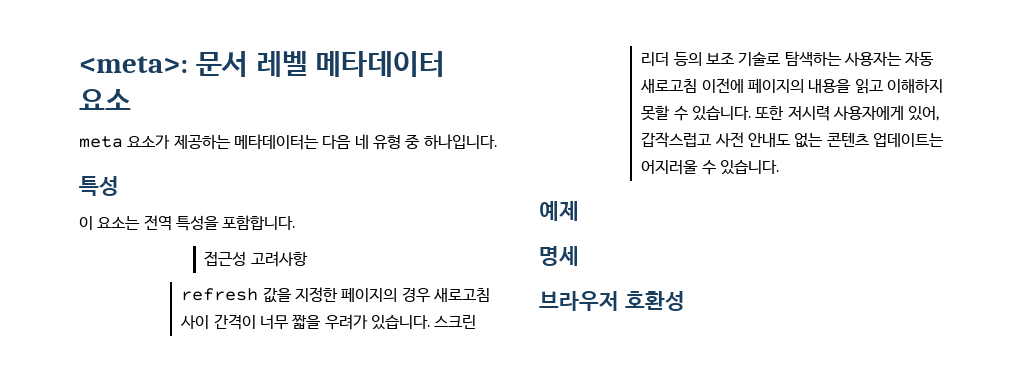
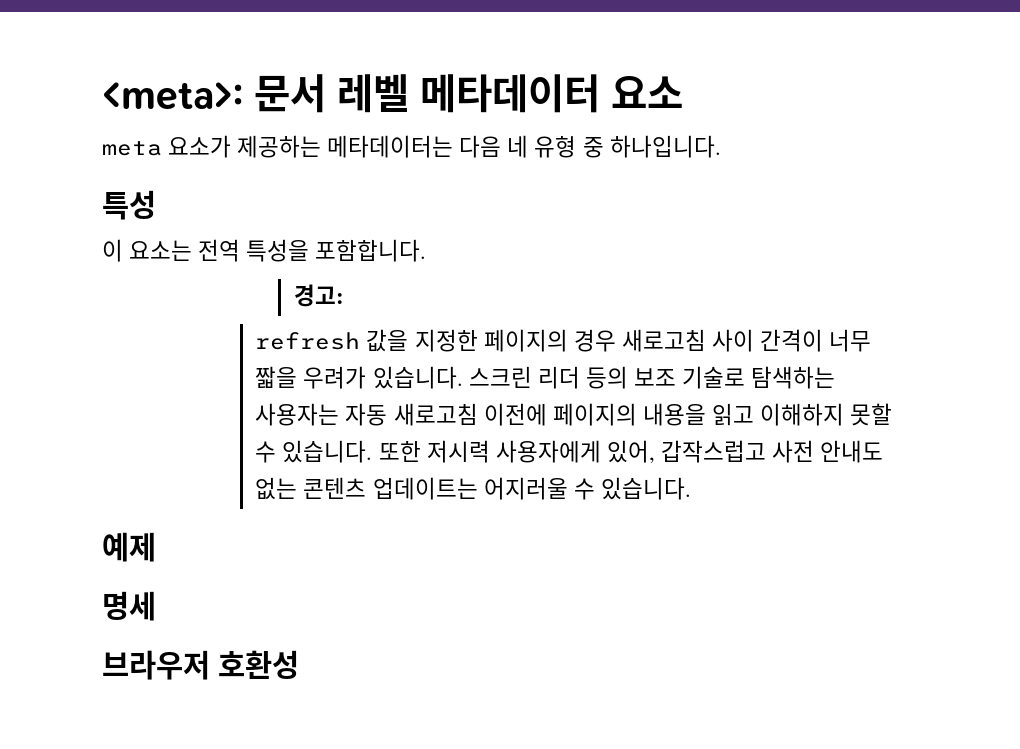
- 접근성 고려사항
+ 경고:

